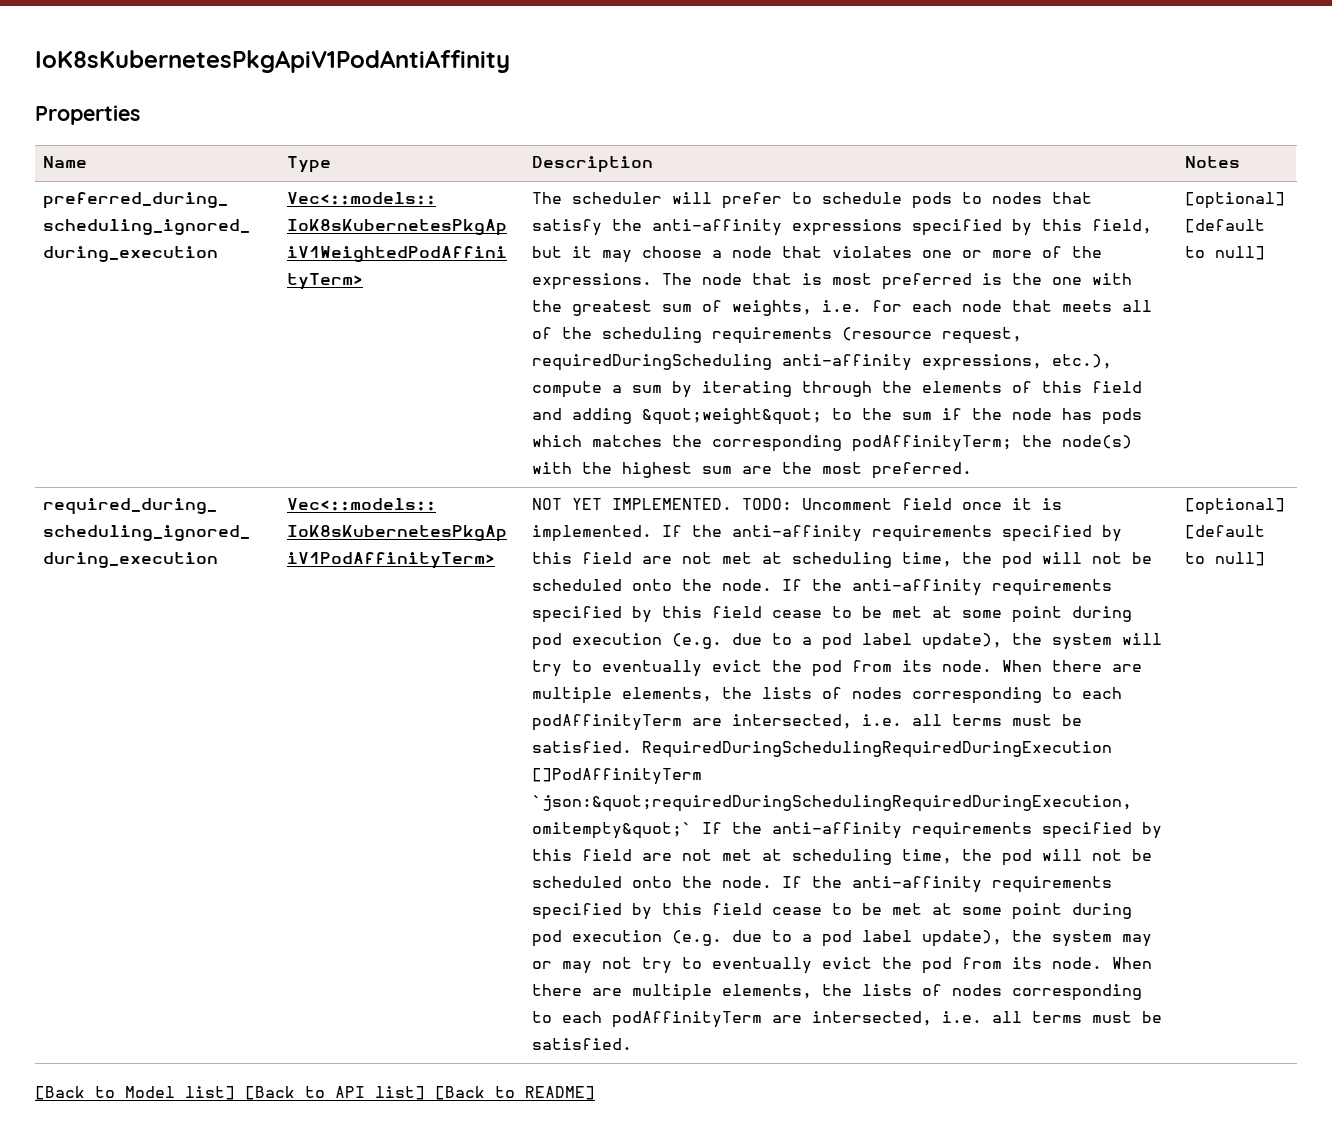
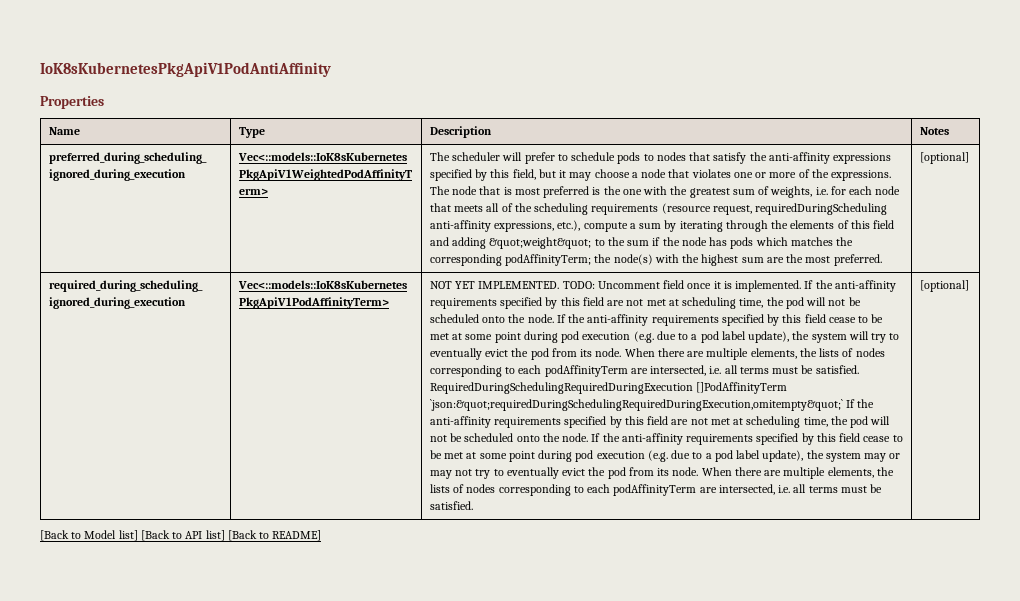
- the node(s) with the highest sum are the most preferred. | [optional] [default to null]
+ the node(s) with the highest sum are the most preferred. | [optional]
- When there are multiple elements, the lists of nodes corresponding to each podAffinityTerm are intersected, i.e. all terms must be satisfied. | [optional] [default to null]
+ When there are multiple elements, the lists of nodes corresponding to each podAffinityTerm are intersected, i.e. all terms must be satisfied. | [optional]

